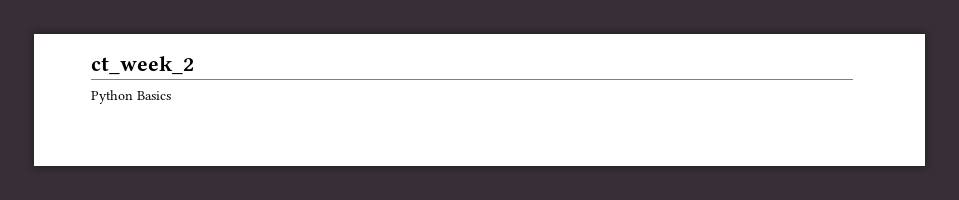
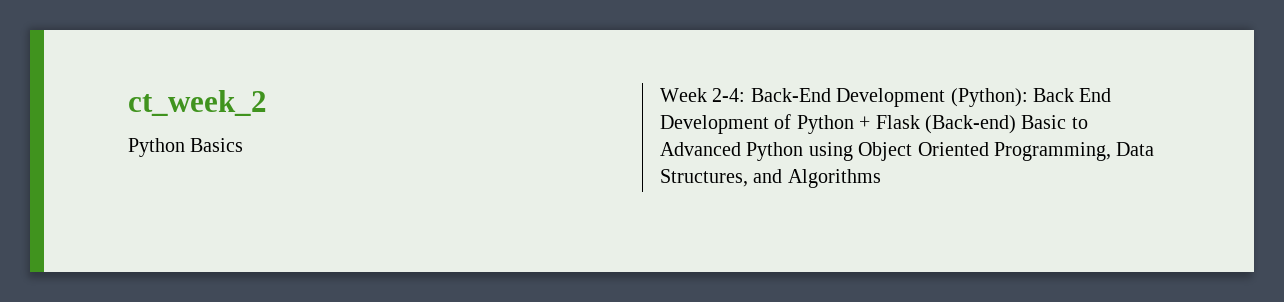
+ Week 2-4: Back-End Development (Python): Back End Development of Python + Flask (Back-end) Basic to Advanced Python using Object Oriented Programming, Data Structures, and Algorithms

